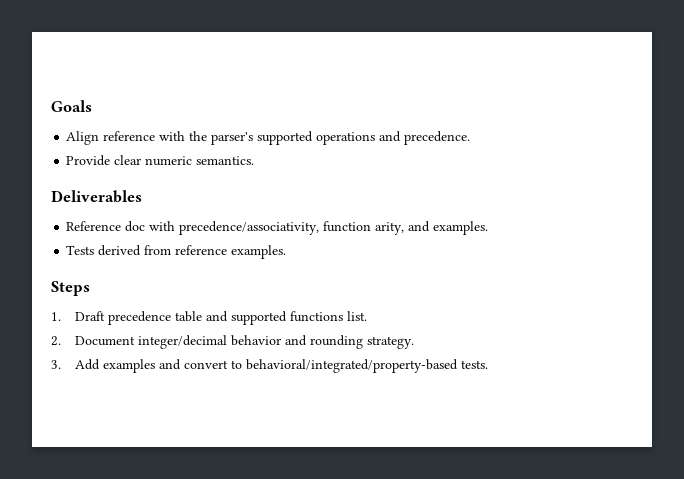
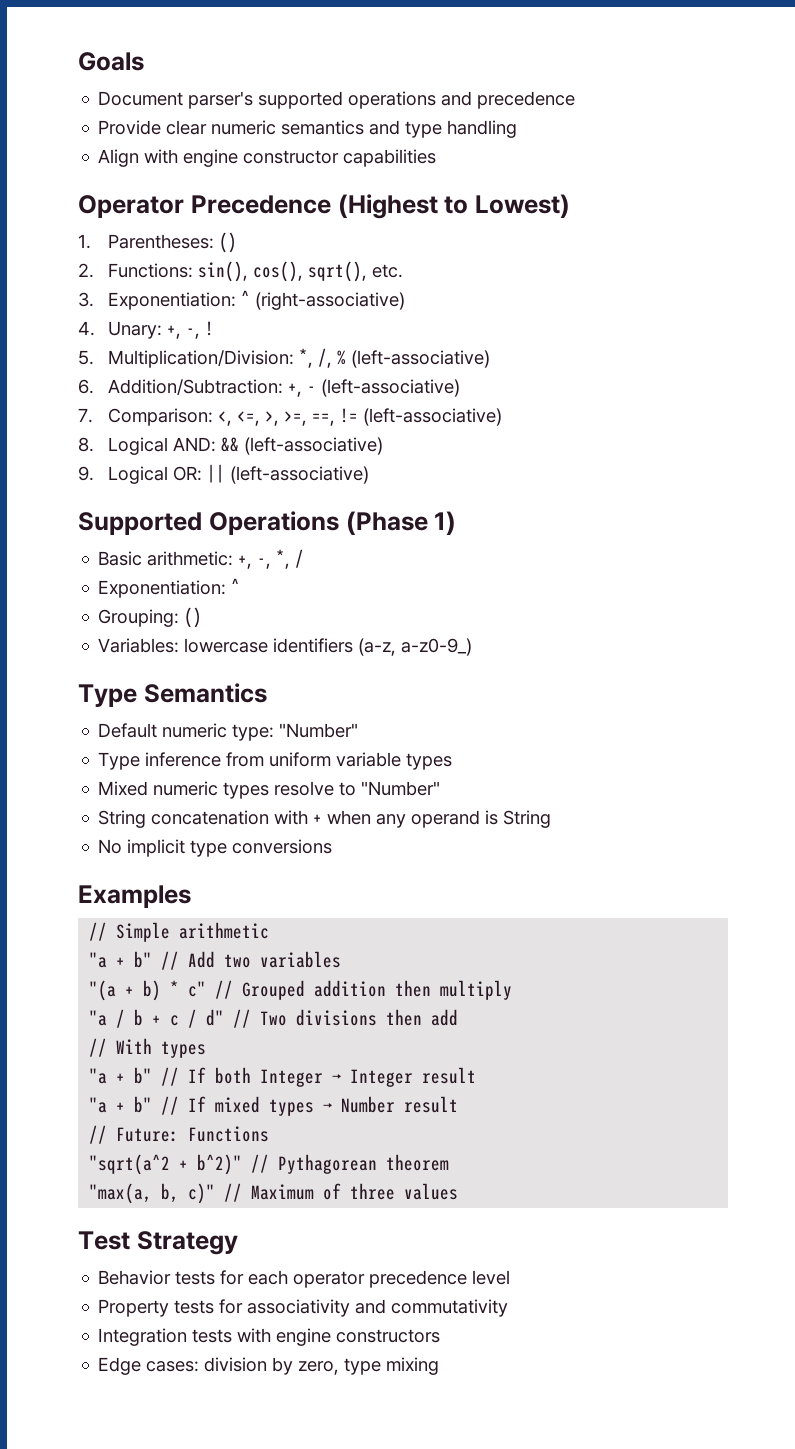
- Align reference with the parser's supported operations and precedence.
+ Document parser's supported operations and precedence
- Provide clear numeric semantics.
- Deliverables
- Reference doc with precedence/associativity, function arity, and examples.
- Tests derived from reference examples.
- Steps
- 1. Draft precedence table and supported functions list.
- 2. Document integer/decimal behavior and rounding strategy.
- 3. Add examples and convert to behavioral/integrated/property-based tests.
+ Provide clear numeric semantics and type handling
+ Align with engine constructor capabilities
+ Operator Precedence (Highest to Lowest)
+ 1. Parentheses: ()
+ 2. Functions: sin(), cos(), sqrt(), etc.
+ 3. Exponentiation: ^ (right-associative)
+ 4. Unary: +, -, !
+ 5. Multiplication/Division: *, /, % (left-associative)
+ 6. Addition/Subtraction: +, - (left-associative)
+ 7. Comparison: <, <=, >, >=, ==, != (left-associative)
+ 8. Logical AND: && (left-associative)
+ 9. Logical OR: || (left-associative)
+ Supported Operations (Phase 1)
+ Basic arithmetic: +, -, *, /
+ Exponentiation: ^
+ Grouping: ()
+ Variables: lowercase identifiers (a-z, a-z0-9_)
+ Type Semantics
+ Default numeric type: "Number"
+ Type inference from uniform variable types
+ Mixed numeric types resolve to "Number"
+ String concatenation with + when any operand is String
+ No implicit type conversions
+ Examples
+ // Simple arithmetic
+ "a + b" // Add two variables
+ "(a + b) * c" // Grouped addition then multiply
+ "a / b + c / d" // Two divisions then add
+ // With types
+ "a + b" // If both Integer → Integer result
+ "a + b" // If mixed types → Number result
+ // Future: Functions
+ "sqrt(a^2 + b^2)" // Pythagorean theorem
+ "max(a, b, c)" // Maximum of three values
+ Test Strategy
+ Behavior tests for each operator precedence level
+ Property tests for associativity and commutativity
+ Integration tests with engine constructors
+ Edge cases: division by zero, type mixing

